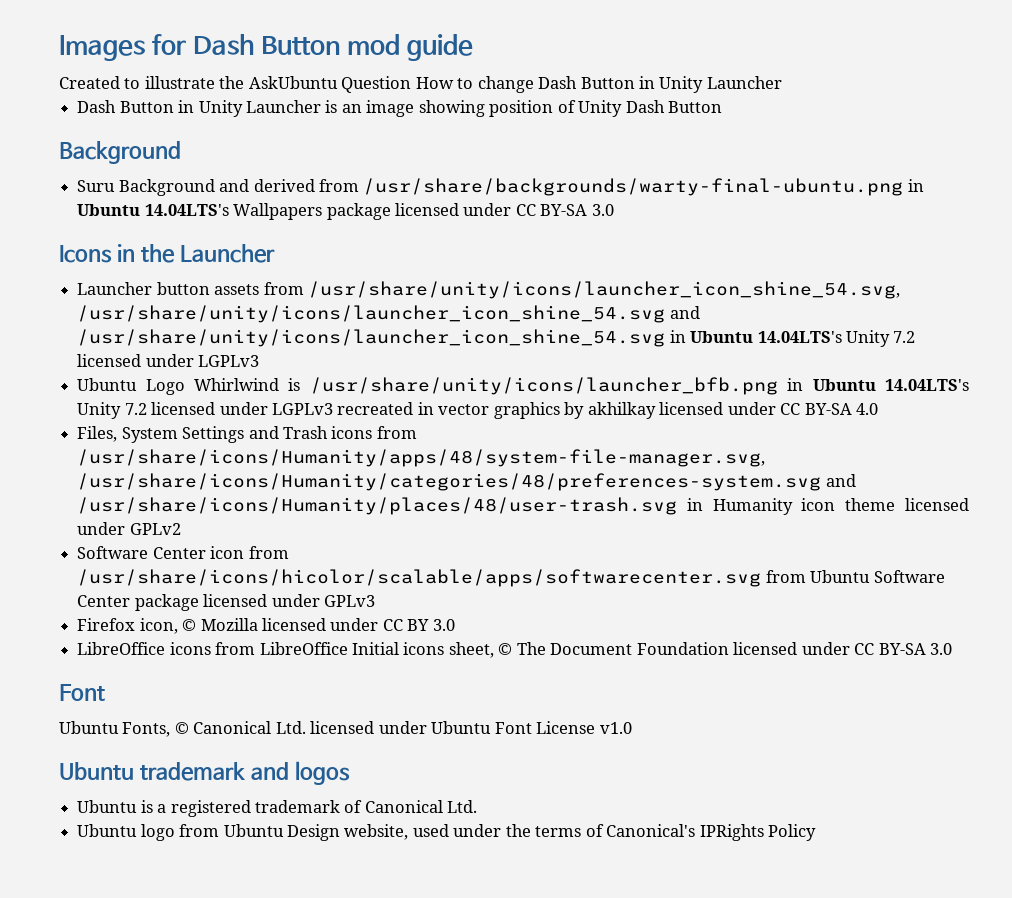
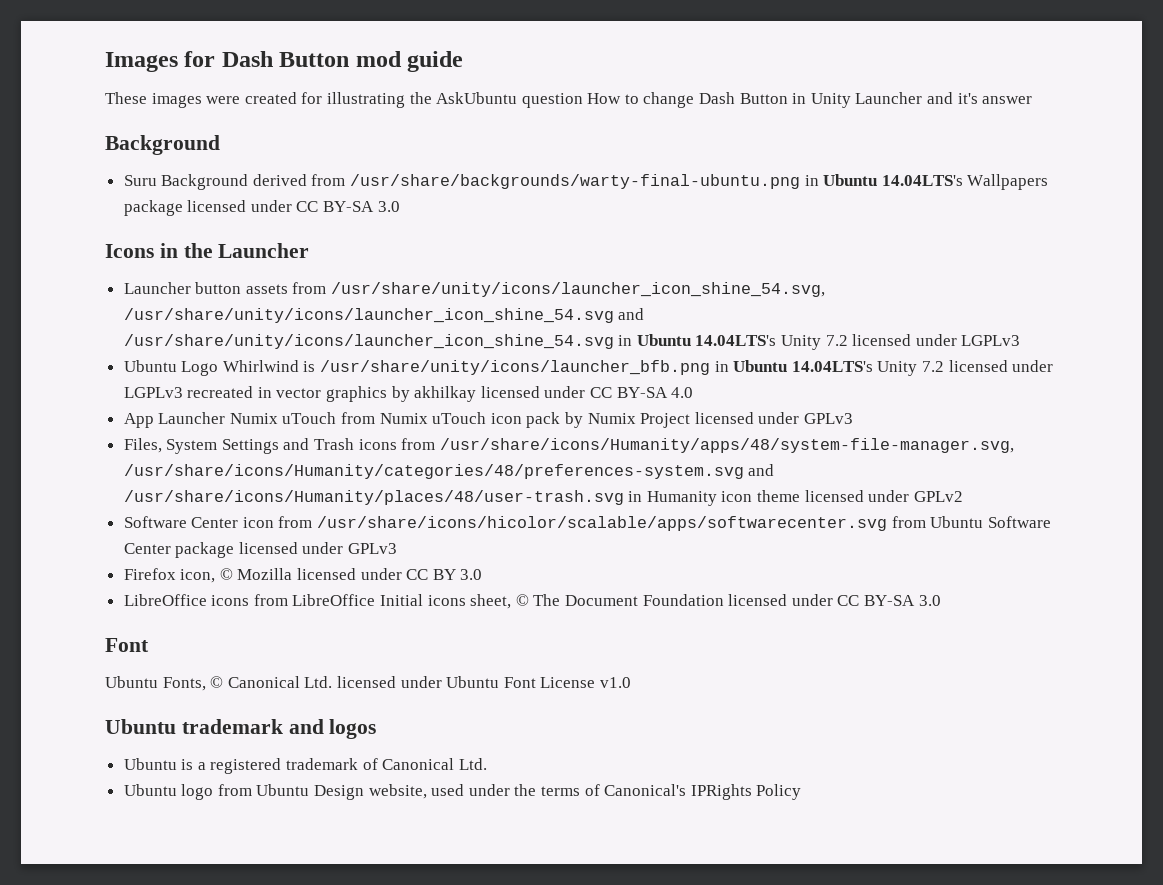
- Created to illustrate the AskUbuntu Question How to change Dash Button in Unity Launcher
- Dash Button in Unity Launcher is an image showing position of Unity Dash Button
+ These images were created for illustrating the AskUbuntu question How to change Dash Button in Unity Launcher and it's answer
- Suru Background and derived from /usr/share/backgrounds/warty-final-ubuntu.png in Ubuntu 14.04LTS's Wallpapers package licensed under CC BY-SA 3.0
+ Suru Background derived from /usr/share/backgrounds/warty-final-ubuntu.png in Ubuntu 14.04LTS's Wallpapers package licensed under CC BY-SA 3.0
+ App Launcher Numix uTouch from Numix uTouch icon pack by Numix Project licensed under GPLv3

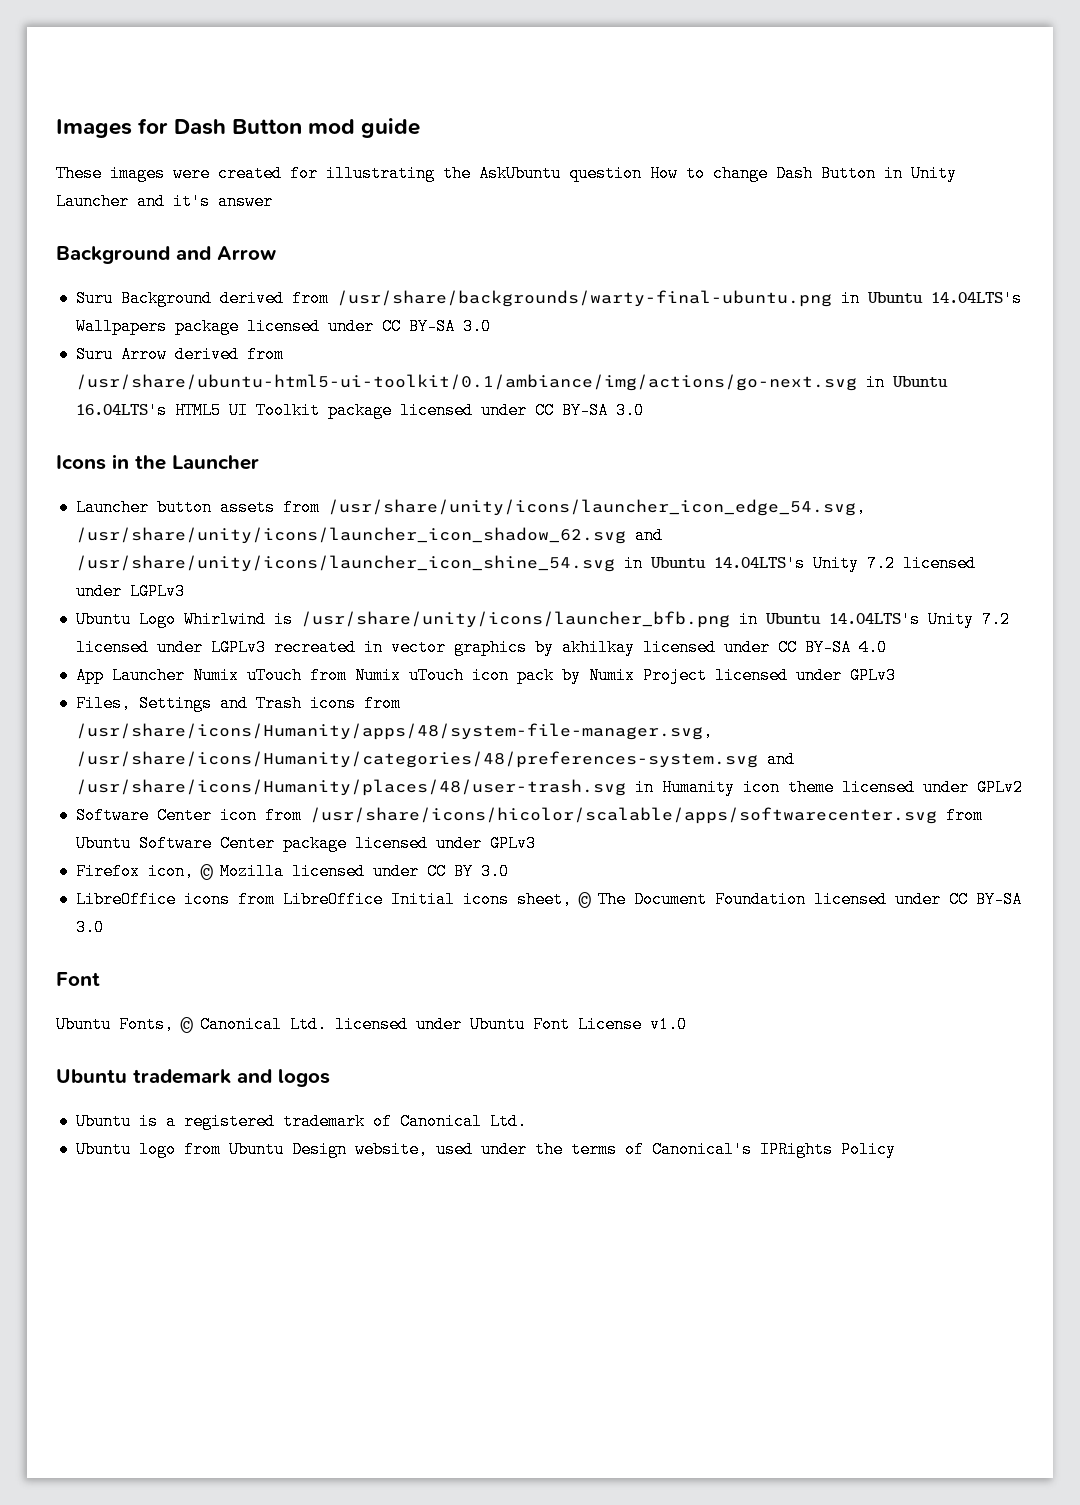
  These images were created for illustrating the AskUbuntu question How to change Dash Button in Unity Launcher and it's answer
- Background
+ Background and Arrow
+ Suru Arrow derived from /usr/share/ubuntu-html5-ui-toolkit/0.1/ambiance/img/actions/go-next.svg in Ubuntu 16.04LTS's HTML5 UI Toolkit package licensed under CC BY-SA 3.0
- Launcher button assets from /usr/share/unity/icons/launcher_icon_shine_54.svg, /usr/share/unity/icons/launcher_icon_shine_54.svg and /usr/share/unity/icons/launcher_icon_shine_54.svg in Ubuntu 14.04LTS's Unity 7.2 licensed under LGPLv3
+ Launcher button assets from /usr/share/unity/icons/launcher_icon_edge_54.svg, /usr/share/unity/icons/launcher_icon_shadow_62.svg and /usr/share/unity/icons/launcher_icon_shine_54.svg in Ubuntu 14.04LTS's Unity 7.2 licensed under LGPLv3
- Files, System Settings and Trash icons from /usr/share/icons/Humanity/apps/48/system-file-manager.svg, /usr/share/icons/Humanity/categories/48/preferences-system.svg and /usr/share/icons/Humanity/places/48/user-trash.svg in Humanity icon theme licensed under GPLv2
+ Files, Settings and Trash icons from /usr/share/icons/Humanity/apps/48/system-file-manager.svg, /usr/share/icons/Humanity/categories/48/preferences-system.svg and /usr/share/icons/Humanity/places/48/user-trash.svg in Humanity icon theme licensed under GPLv2

